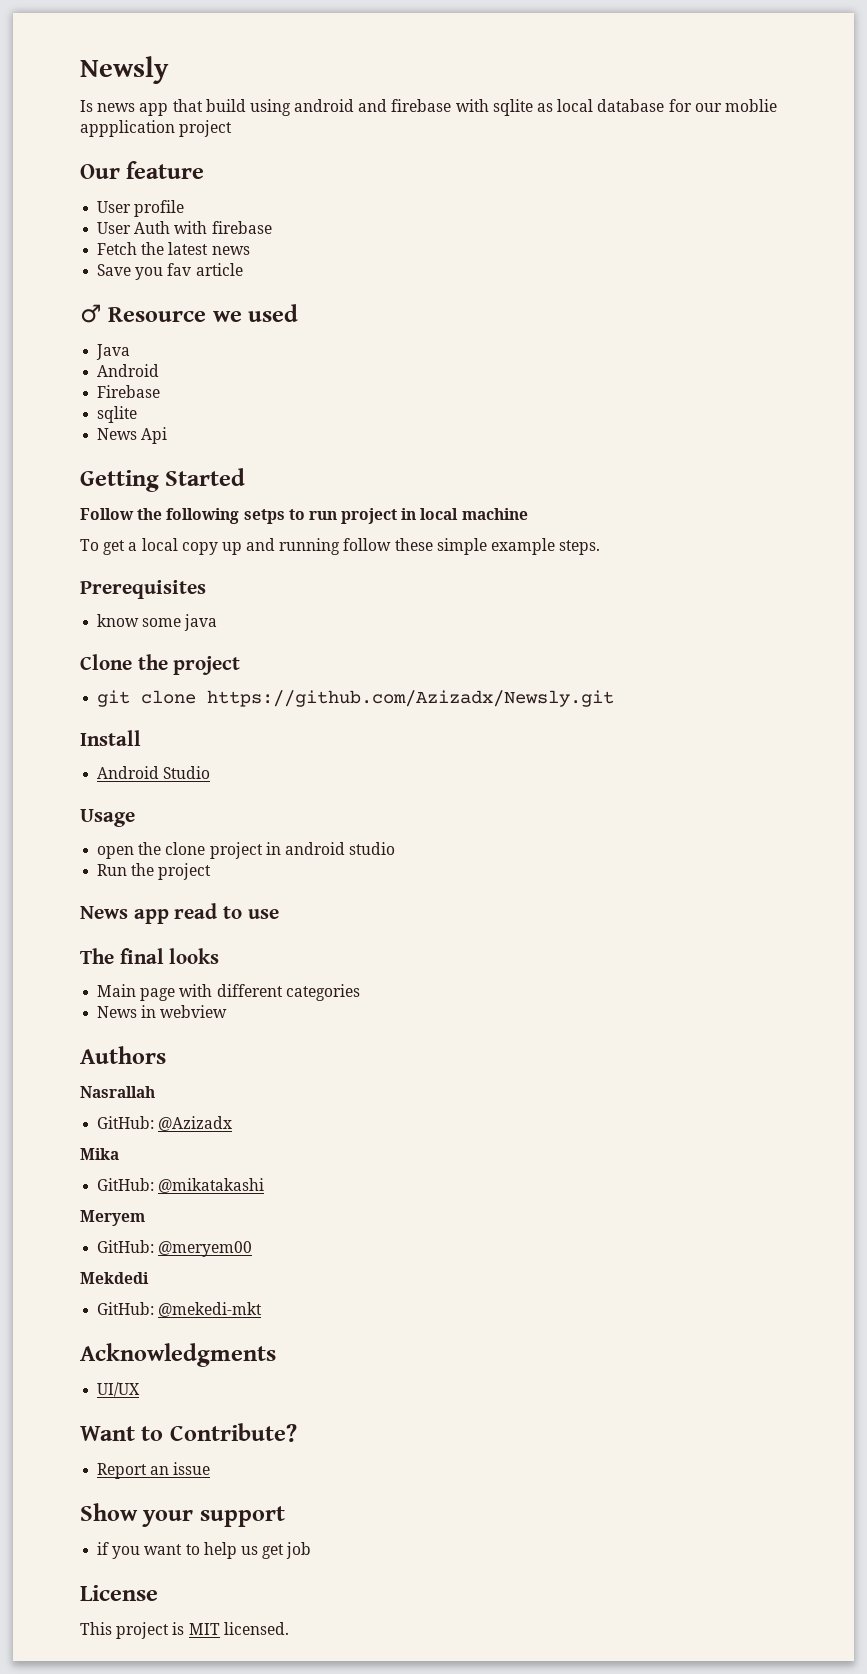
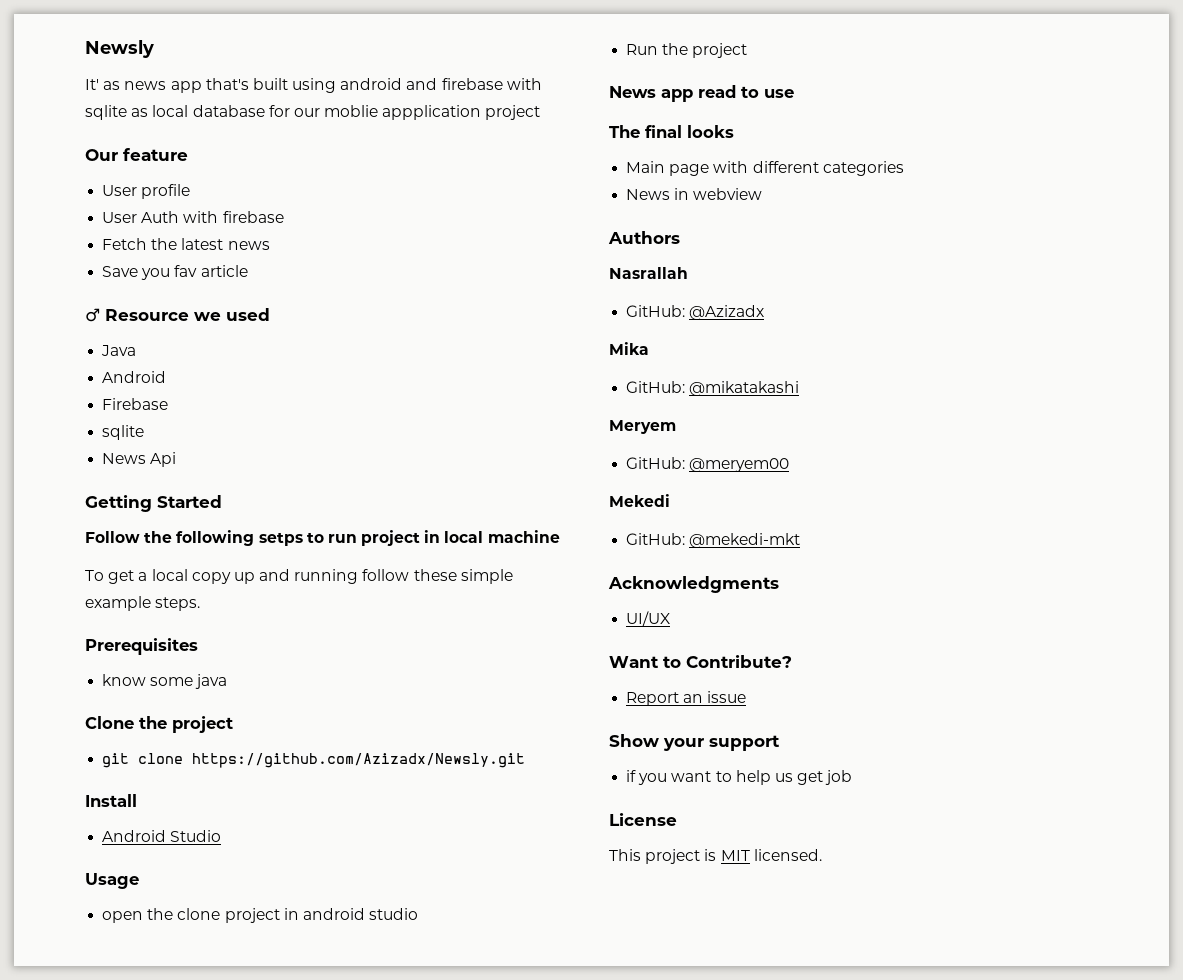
- Is news app that build using android and firebase with sqlite as local database for our moblie appplication project
+ It' as news app that's built using android and firebase with sqlite as local database for our moblie appplication project
- Mekdedi
+ Mekedi

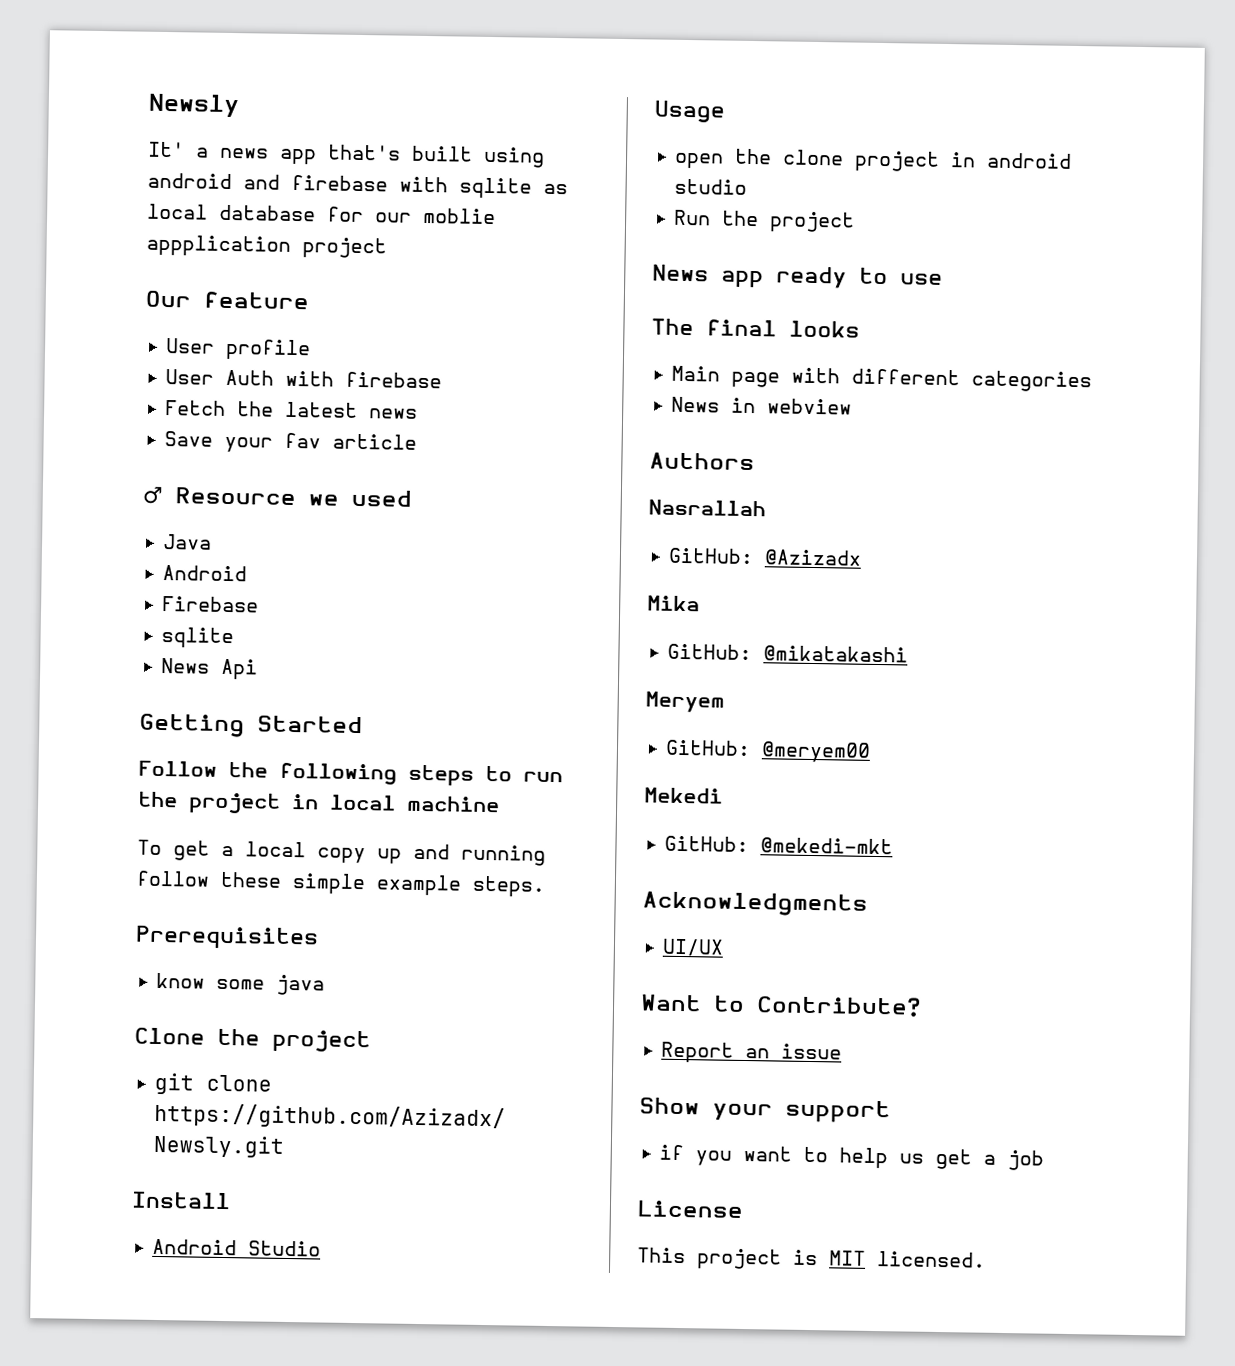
- It' as news app that's built using android and firebase with sqlite as local database for our moblie appplication project
+ It' a news app that's built using android and firebase with sqlite as local database for our moblie appplication project
- Save you fav article
+ Save your fav article
- Follow the following setps to run project in local machine
+ Follow the following steps to run the project in local machine
- News app read to use
+ News app ready to use
- if you want to help us get job
+ if you want to help us get a job

